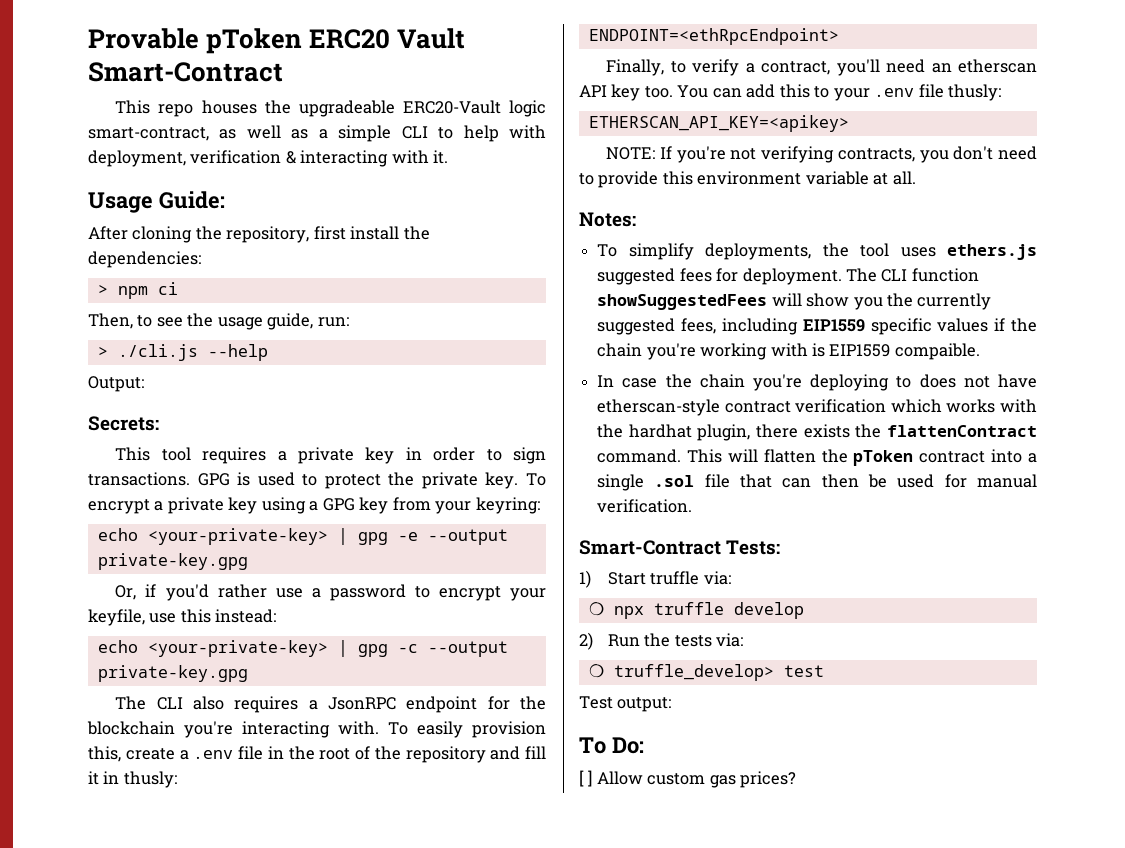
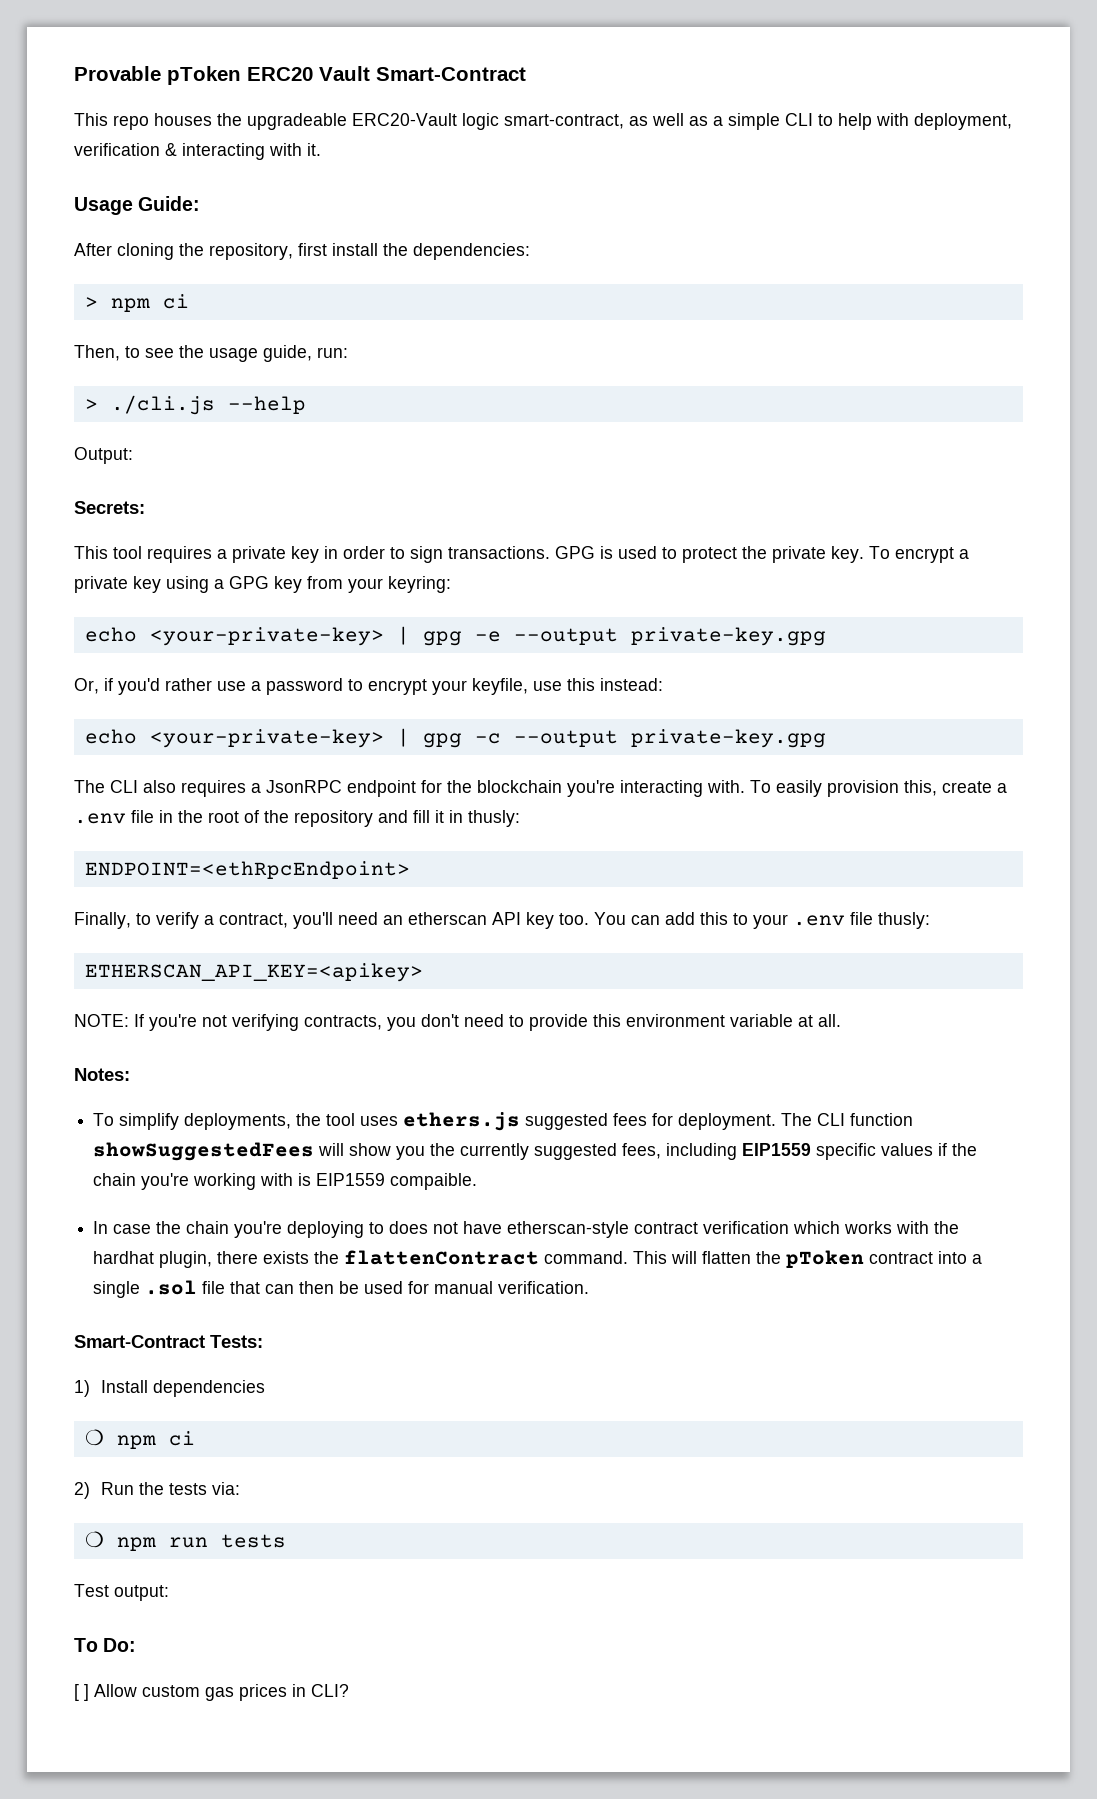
- 1) Start truffle via:
- ❍ npx truffle develop
+ 1) Install dependencies
+ ❍ npm ci
- ❍ truffle_develop> test
+ ❍ npm run tests
- [ ] Allow custom gas prices?
+ [ ] Allow custom gas prices in CLI?

